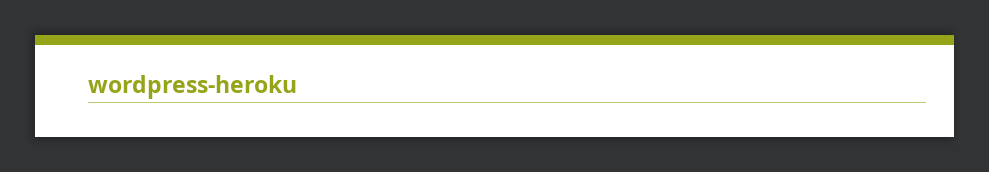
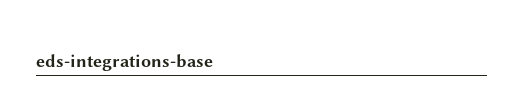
- wordpress-heroku
+ eds-integrations-base

